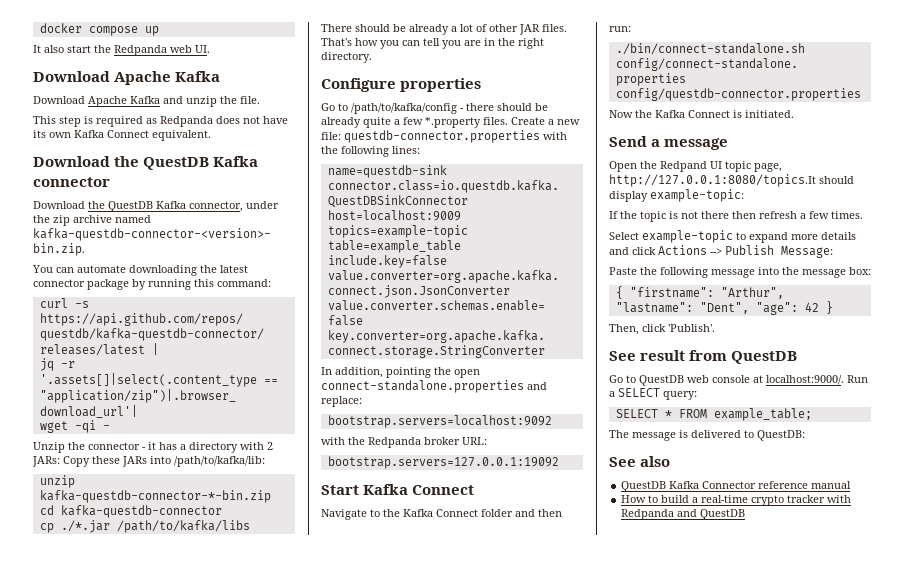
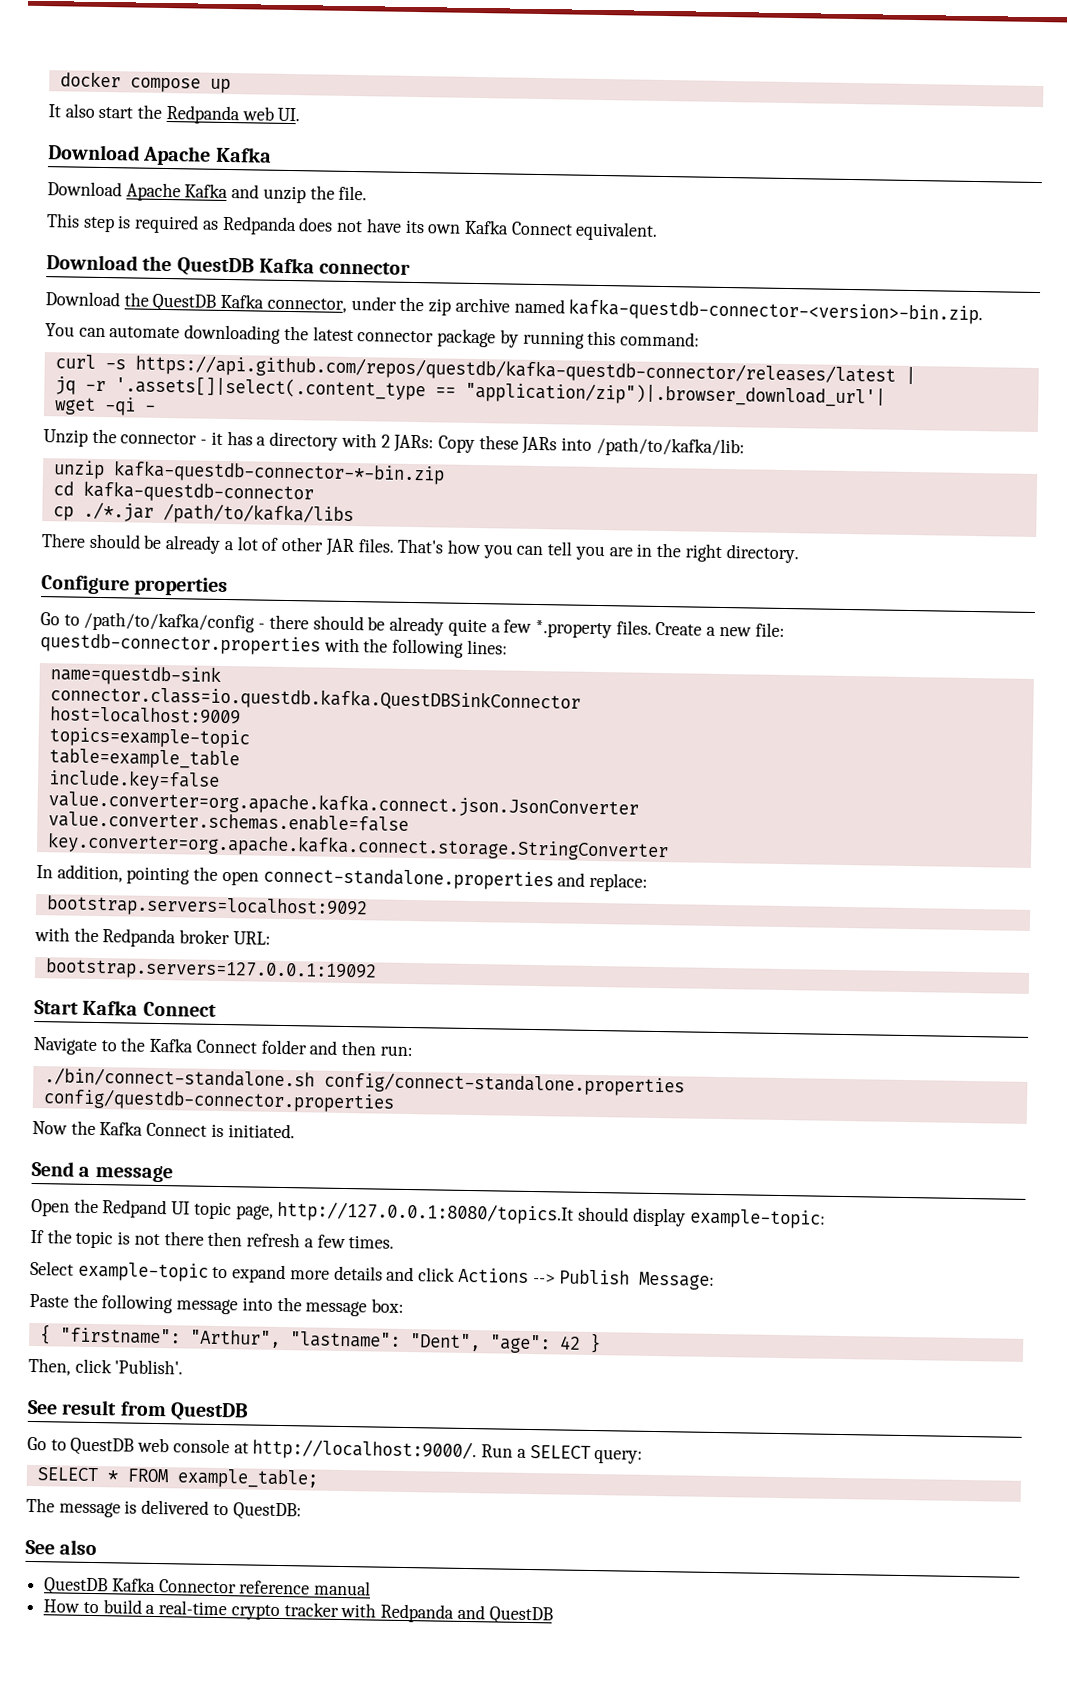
- Go to QuestDB web console at localhost:9000/.
+ Go to QuestDB web console at http://localhost:9000/.

